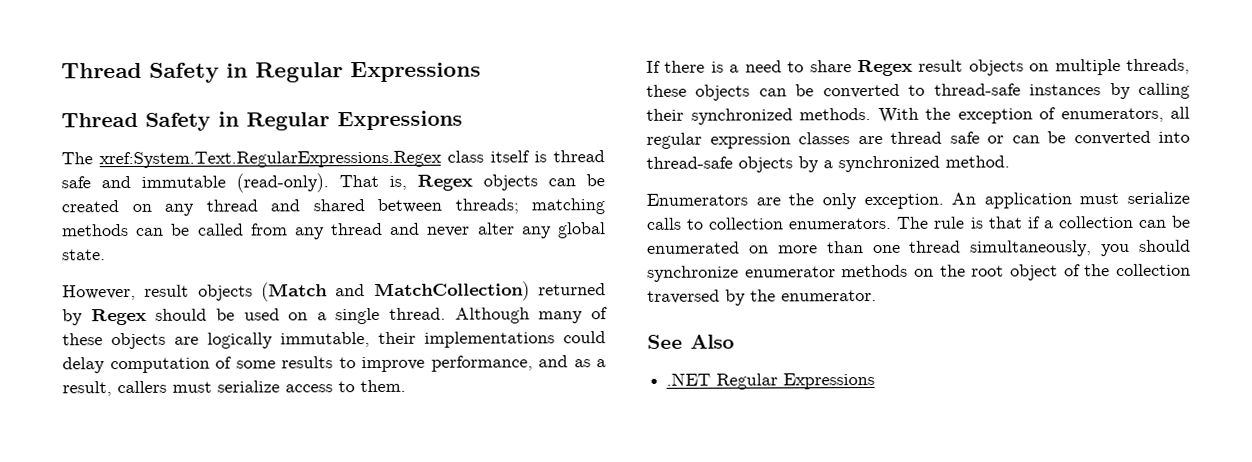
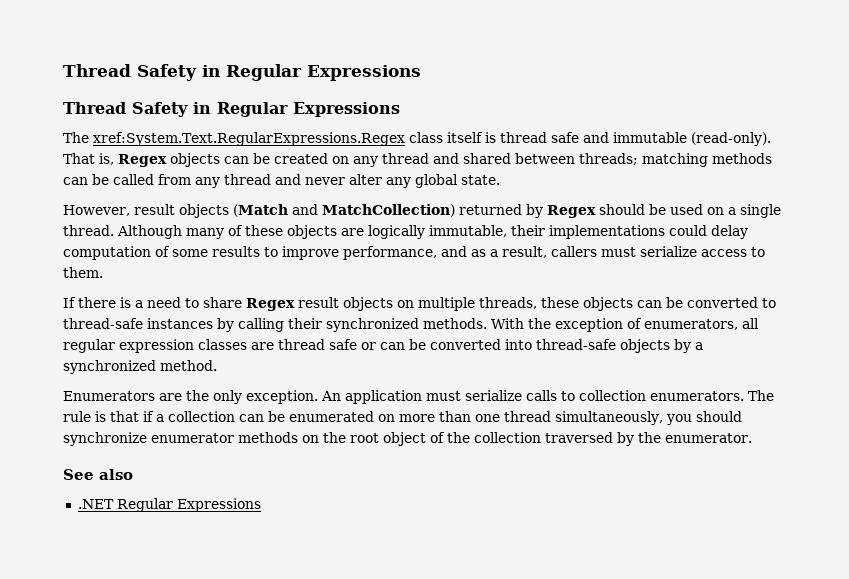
- See Also
+ See also

